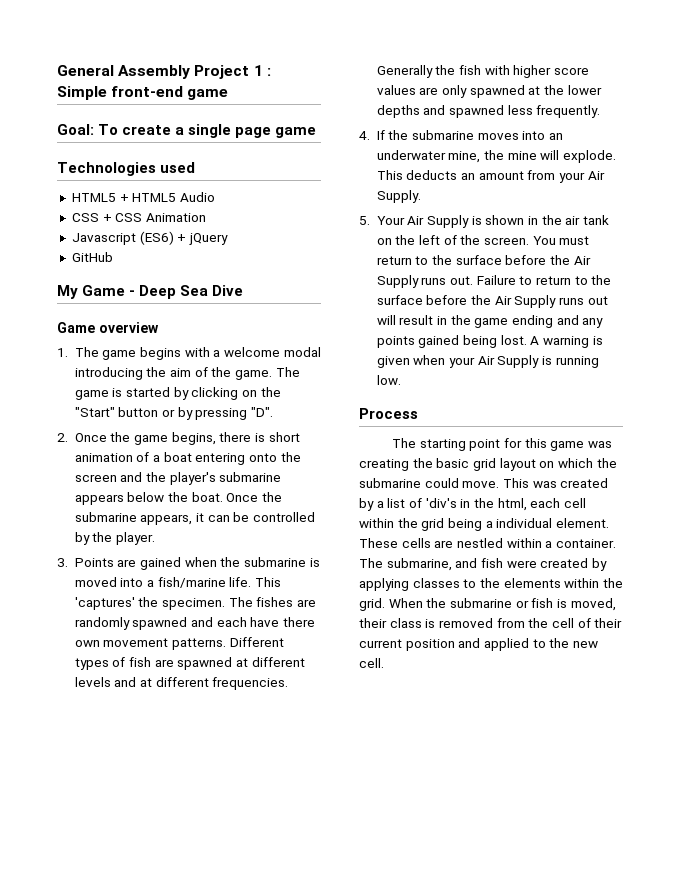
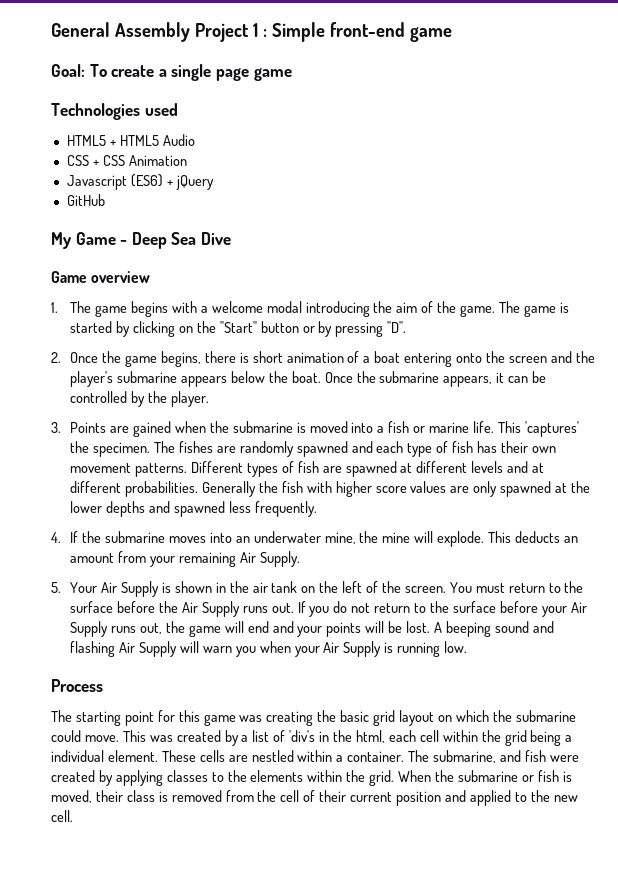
- 3. Points are gained when the submarine is moved into a fish/marine life.
+ 3. Points are gained when the submarine is moved into a fish or marine life.
- The fishes are randomly spawned and each have there own movement patterns.
+ The fishes are randomly spawned and each type of fish has their own movement patterns.
- Different types of fish are spawned at different levels and at different frequencies.
+ Different types of fish are spawned at different levels and at different probabilities.
- This deducts an amount from your Air Supply.
+ This deducts an amount from your remaining Air Supply.
- Failure to return to the surface before the Air Supply runs out will result in the game ending and any points gained being lost. A warning is given when your Air Supply is running low.
+ If you do not return to the surface before your Air Supply runs out, the game will end and your points will be lost. A beeping sound and flashing Air Supply will warn you when your Air Supply is running low.

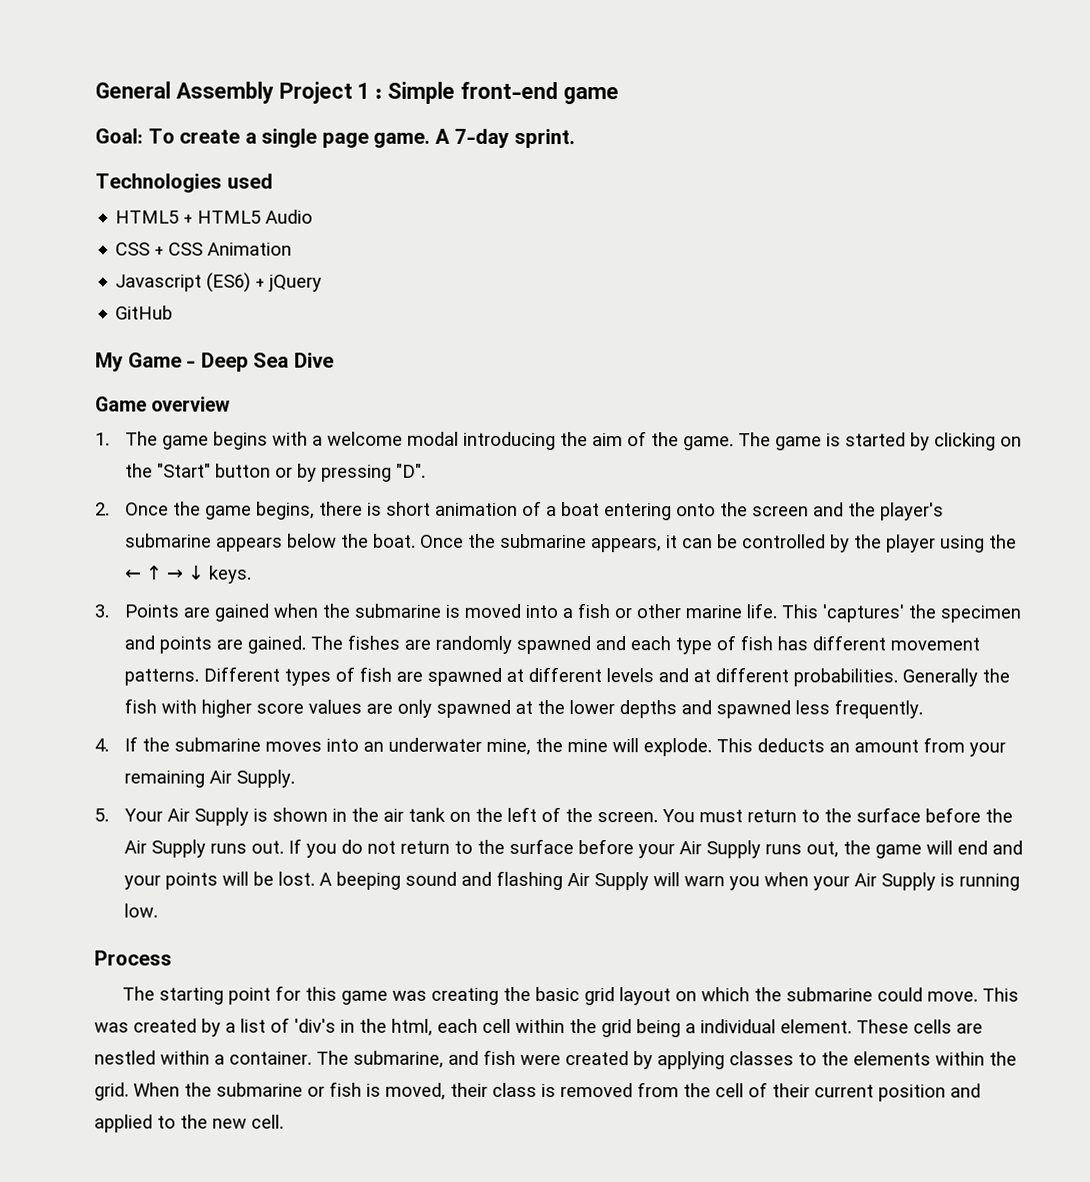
- Goal: To create a single page game
+ Goal: To create a single page game. A 7-day sprint.
- Once the submarine appears, it can be controlled by the player.
+ Once the submarine appears, it can be controlled by the player using the ← ↑ → ↓ keys.
- 3. Points are gained when the submarine is moved into a fish or marine life.
+ 3. Points are gained when the submarine is moved into a fish or other marine life.
- This 'captures' the specimen.
+ This 'captures' the specimen and points are gained.
- The fishes are randomly spawned and each type of fish has their own movement patterns.
+ The fishes are randomly spawned and each type of fish has different movement patterns.

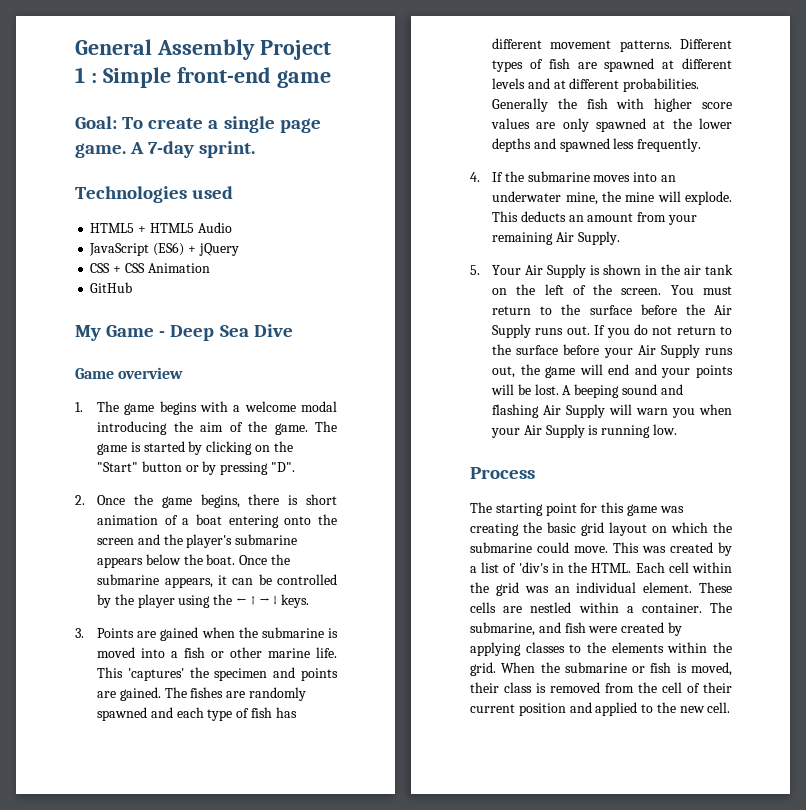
+ JavaScript (ES6) + jQuery
- Javascript (ES6) + jQuery
- This was created by a list of 'div's in the html, each cell within the grid being a individual element.
+ This was created by a list of 'div's in the HTML. Each cell within the grid was an individual element.

